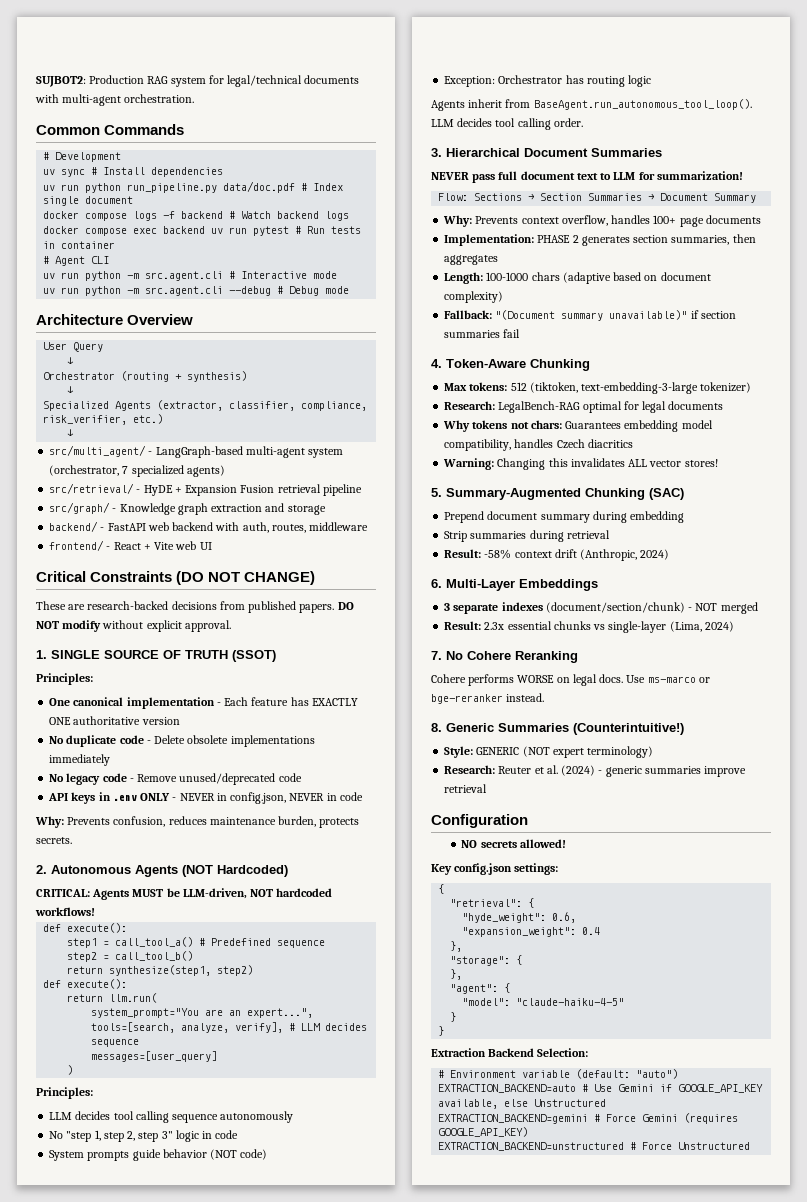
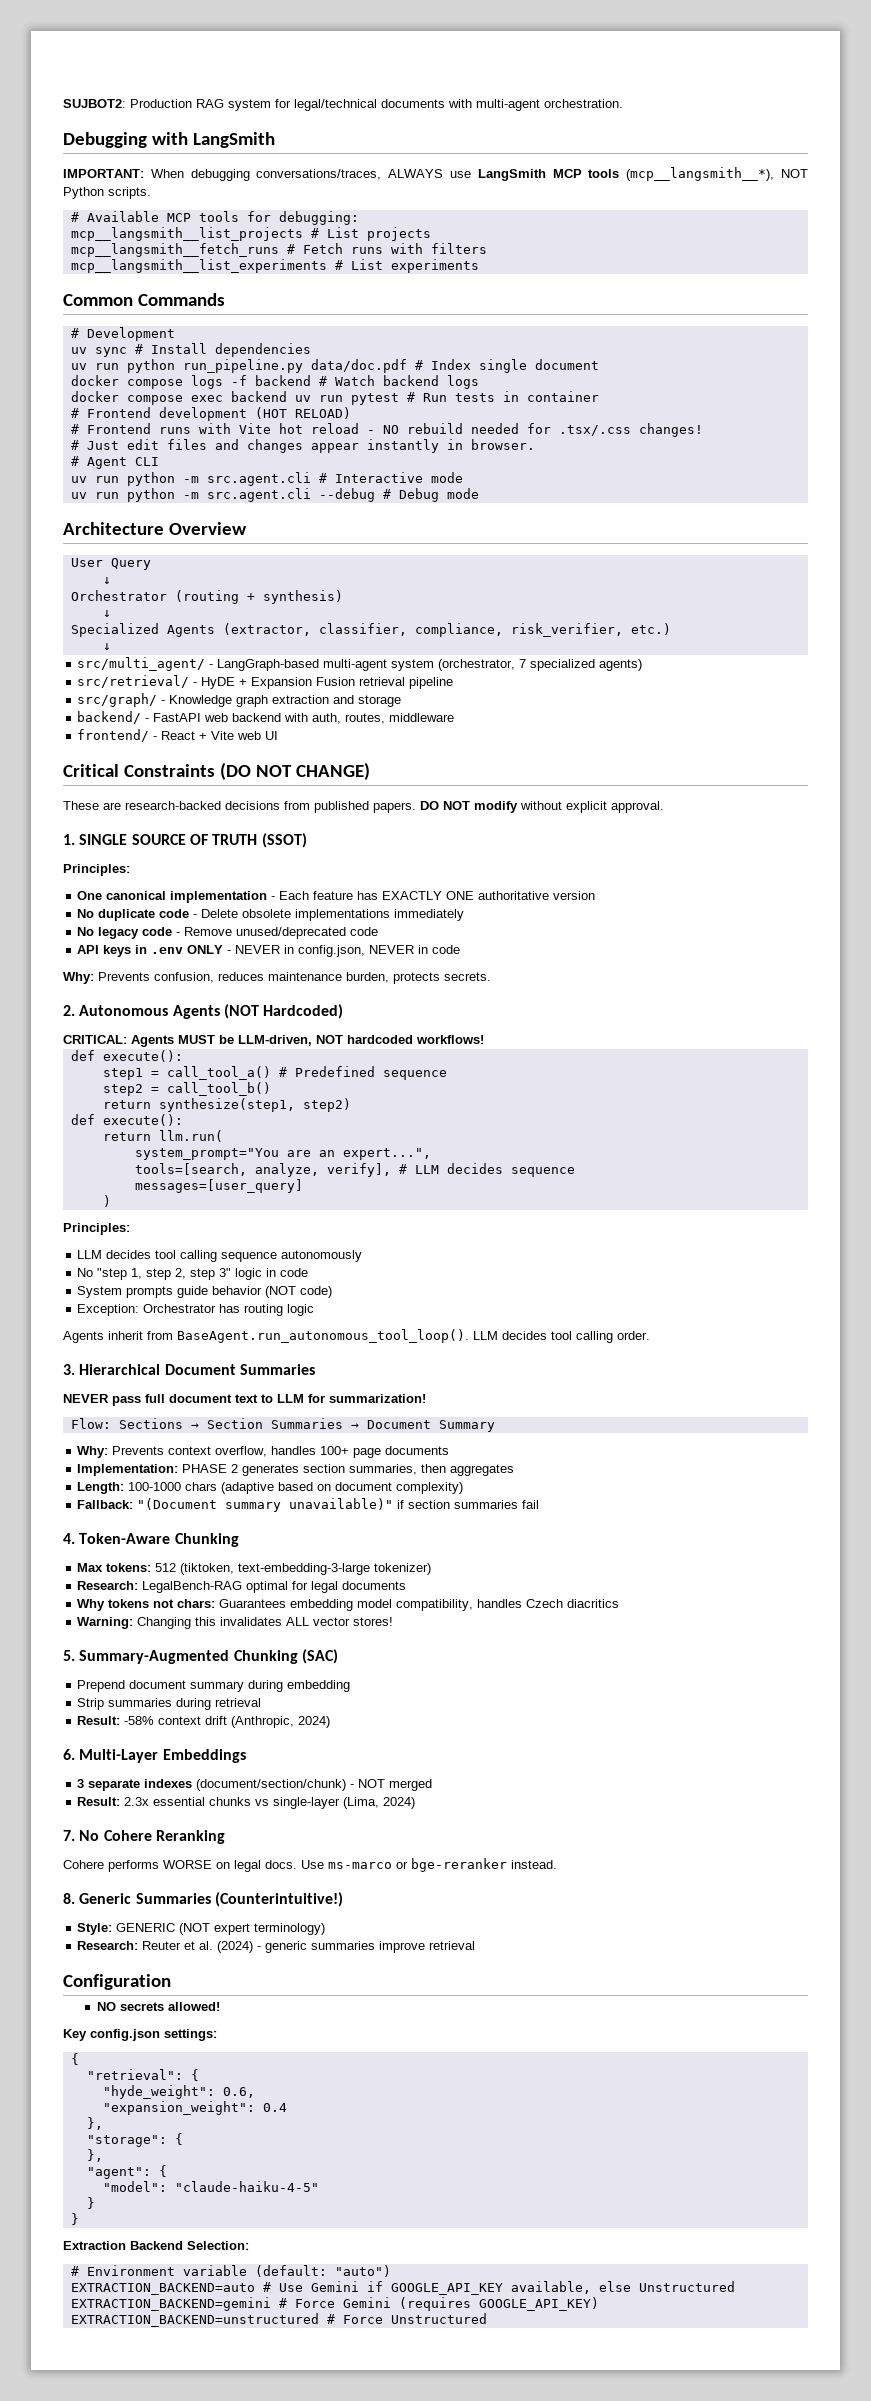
+ Debugging with LangSmith
+ IMPORTANT: When debugging conversations/traces, ALWAYS use LangSmith MCP tools (mcp__langsmith__*), NOT Python scripts.
+ # Available MCP tools for debugging:
+ mcp__langsmith__list_projects # List projects
+ mcp__langsmith__fetch_runs # Fetch runs with filters
+ mcp__langsmith__list_experiments # List experiments
+ # Frontend development (HOT RELOAD)
+ # Frontend runs with Vite hot reload - NO rebuild needed for .tsx/.css changes!
+ # Just edit files and changes appear instantly in browser.

